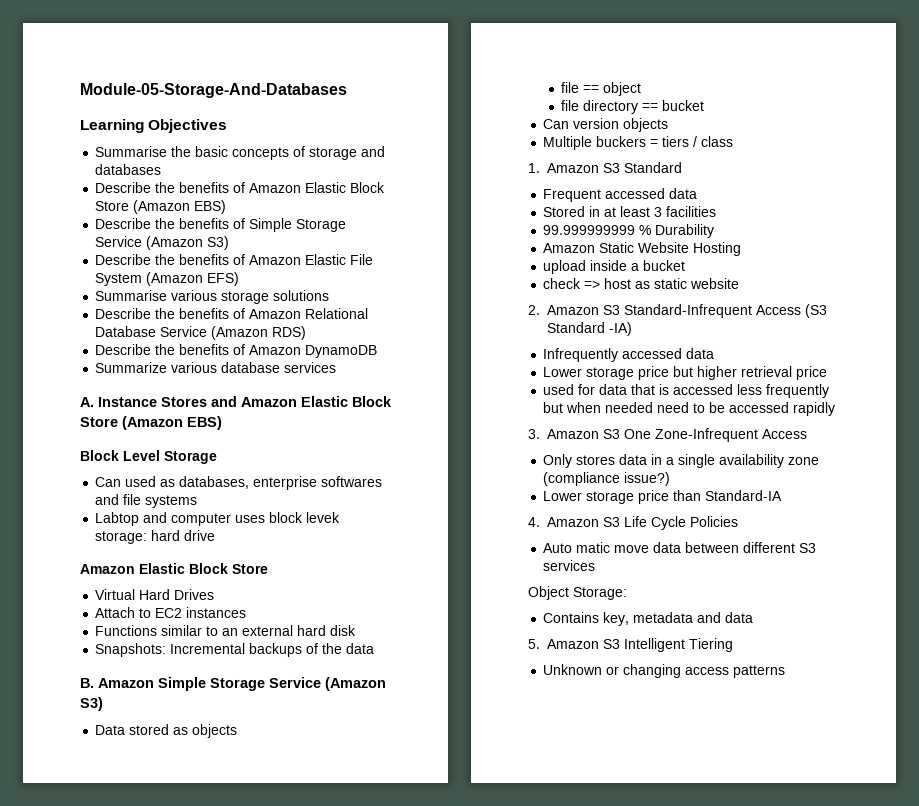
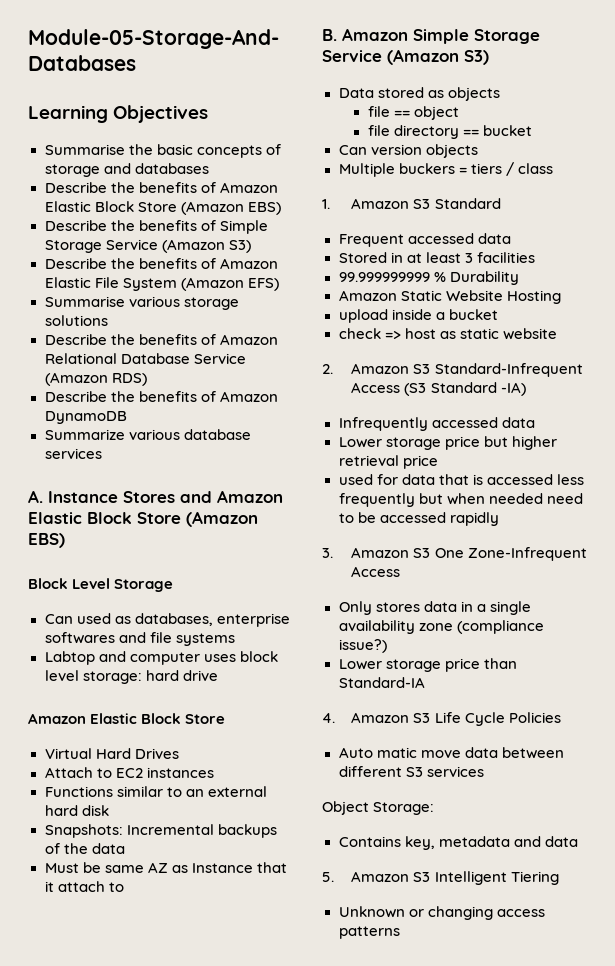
- Labtop and computer uses block levek storage: hard drive
+ Labtop and computer uses block level storage: hard drive
+ Must be same AZ as Instance that it attach to

